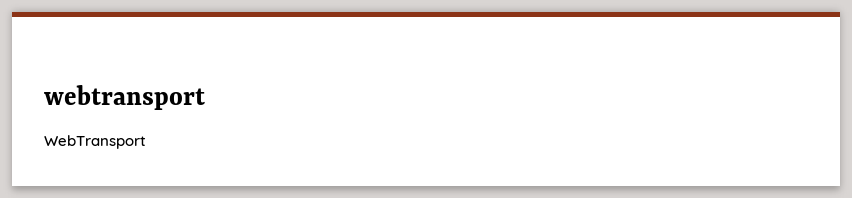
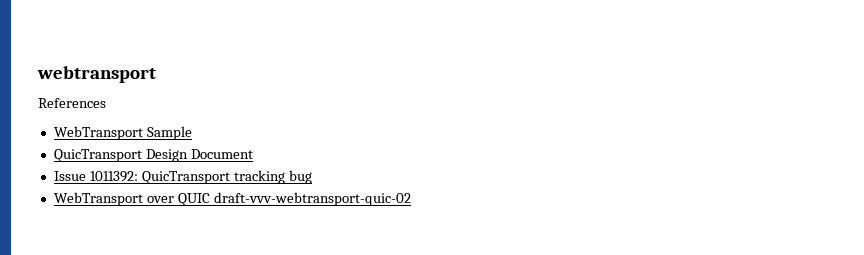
- WebTransport
+ References
+ WebTransport Sample
+ QuicTransport Design Document
+ Issue 1011392: QuicTransport tracking bug
+ WebTransport over QUIC draft-vvv-webtransport-quic-02

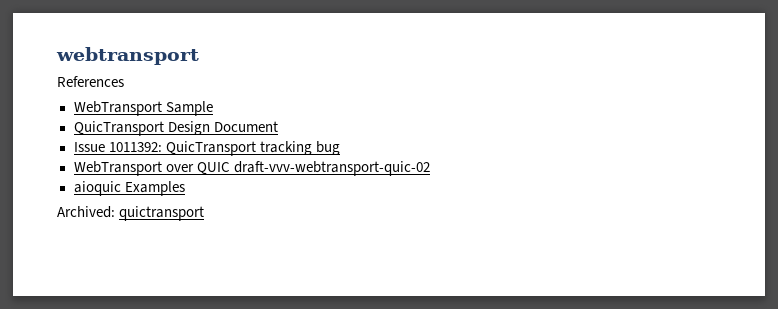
+ aioquic Examples
+ Archived: quictransport

